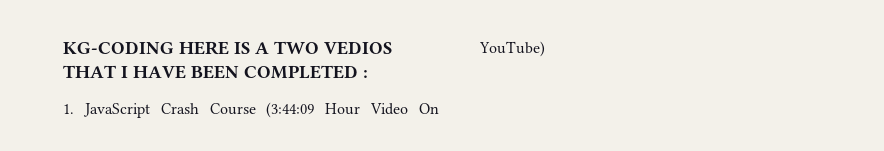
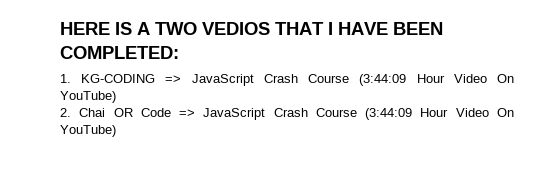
- KG-CODING HERE IS A TWO VEDIOS THAT I HAVE BEEN COMPLETED :
+ HERE IS A TWO VEDIOS THAT I HAVE BEEN COMPLETED:
- 1. JavaScript Crash Course (3:44:09 Hour Video On YouTube)
+ 1. KG-CODING => JavaScript Crash Course (3:44:09 Hour Video On YouTube)
+ 2. Chai OR Code => JavaScript Crash Course (3:44:09 Hour Video On YouTube)

